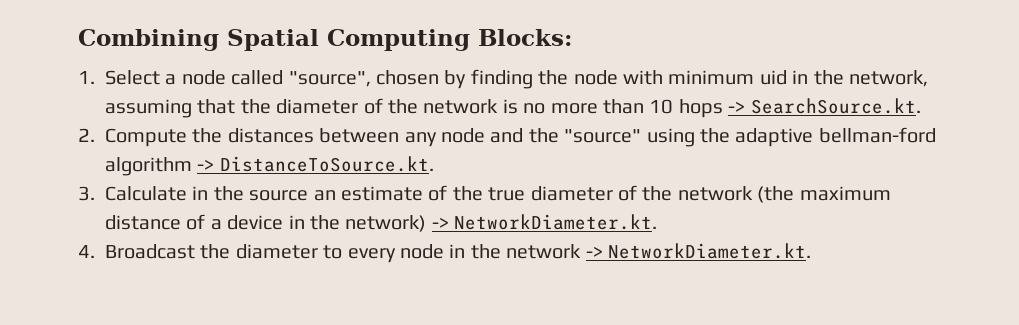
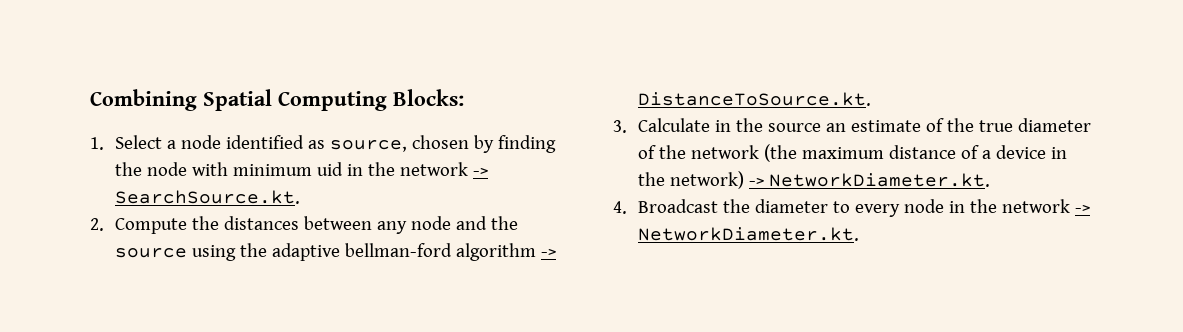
- 1. Select a node called "source", chosen by finding the node with minimum uid in the network, assuming that the diameter of the network is no more than 10 hops -> SearchSource.kt.
+ 1. Select a node identified as source, chosen by finding the node with minimum uid in the network -> SearchSource.kt.
- 2. Compute the distances between any node and the "source" using the adaptive bellman-ford algorithm -> DistanceToSource.kt.
+ 2. Compute the distances between any node and the source using the adaptive bellman-ford algorithm -> DistanceToSource.kt.

